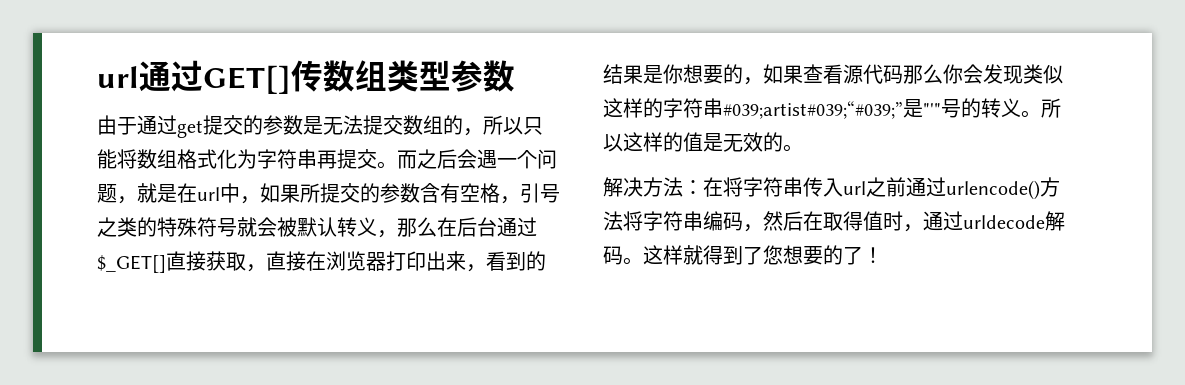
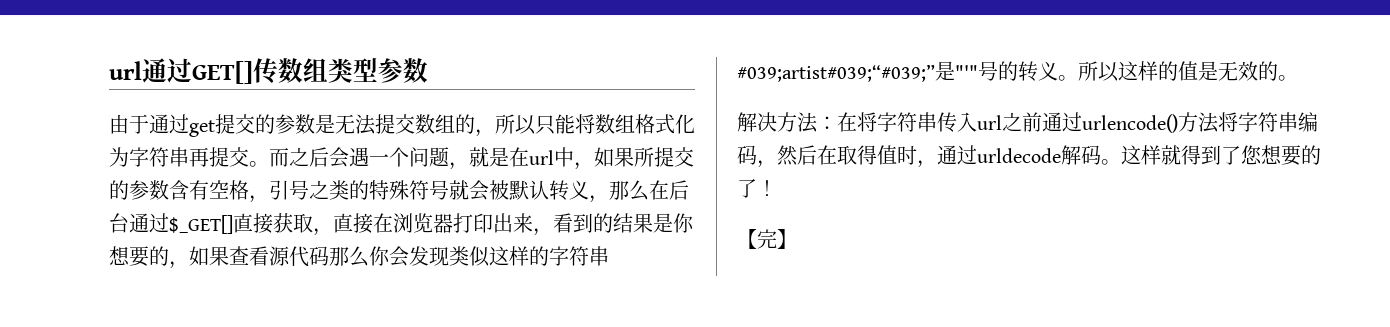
+ 【完】

